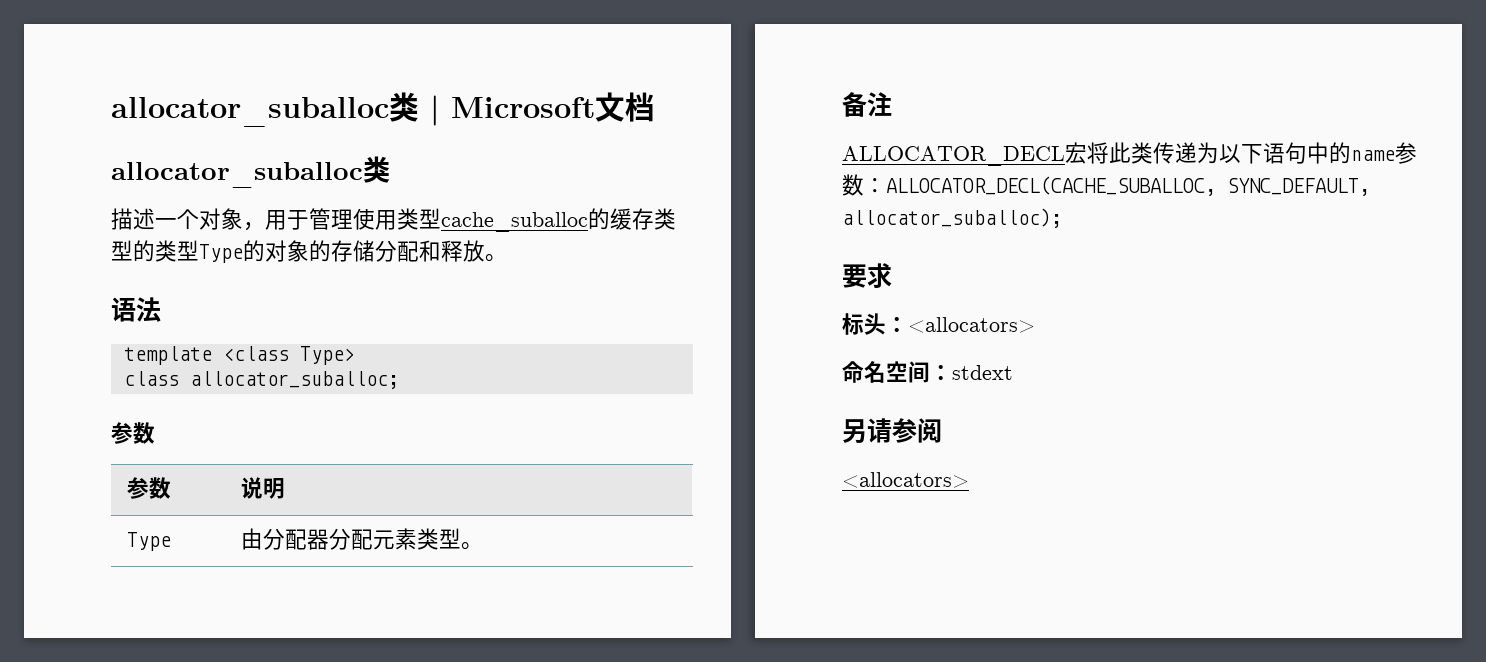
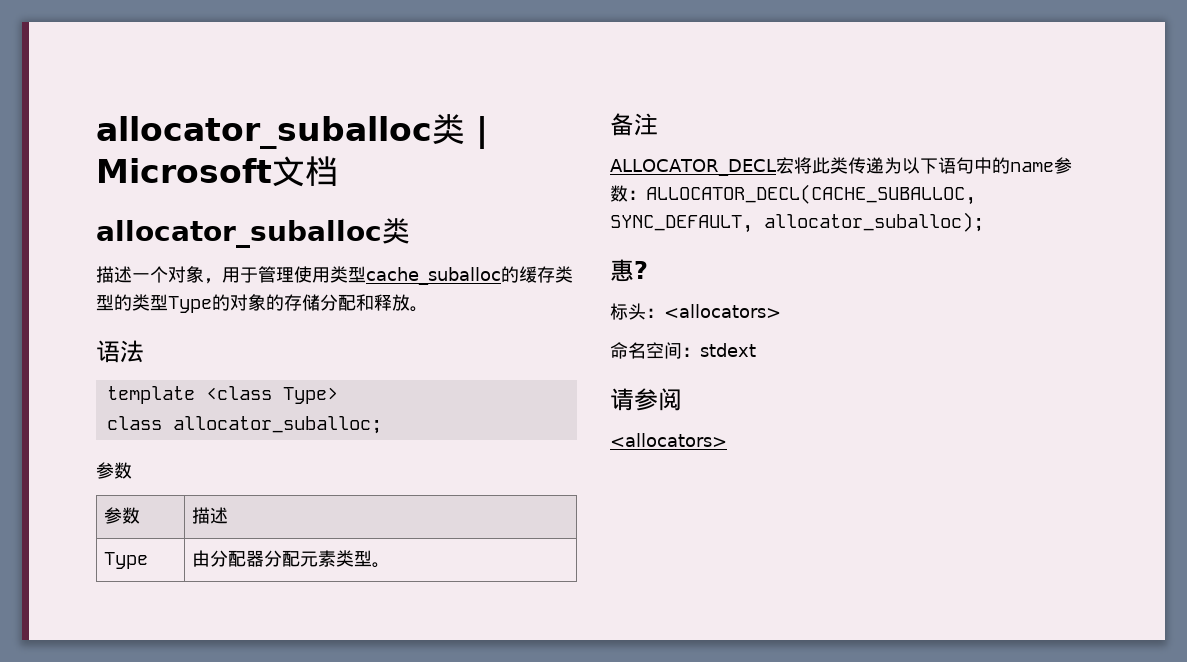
- 参数 | 说明
+ 参数 | 描述
- 要求
+ 惠?
- 另请参阅
+ 请参阅

